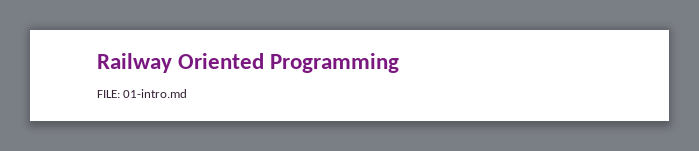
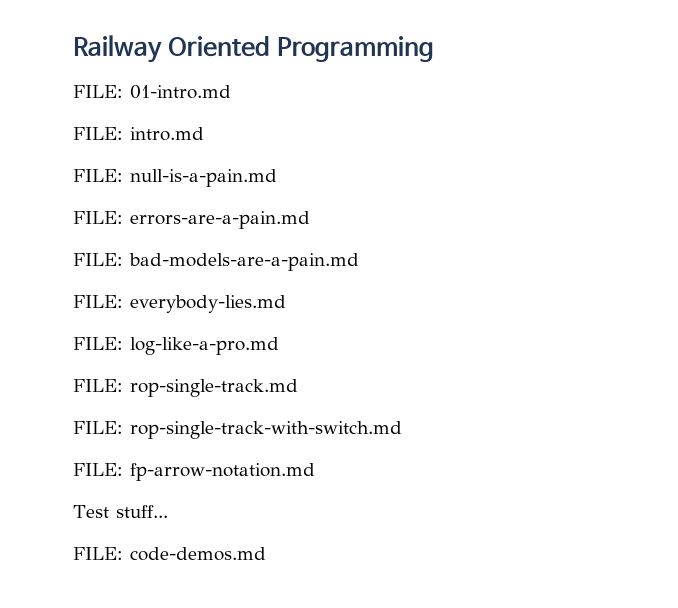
+ FILE: intro.md
+ FILE: null-is-a-pain.md
+ FILE: errors-are-a-pain.md
+ FILE: bad-models-are-a-pain.md
+ FILE: everybody-lies.md
+ FILE: log-like-a-pro.md
+ FILE: rop-single-track.md
+ FILE: rop-single-track-with-switch.md
+ FILE: fp-arrow-notation.md
+ Test stuff...
+ FILE: code-demos.md

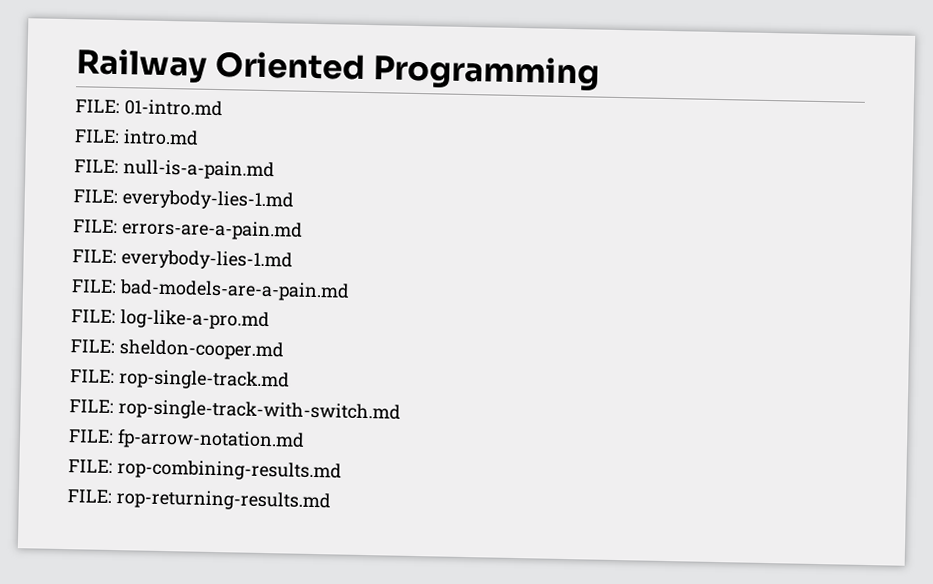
  FILE: null-is-a-pain.md
+ FILE: everybody-lies-1.md
  FILE: errors-are-a-pain.md
+ FILE: everybody-lies-1.md
- FILE: everybody-lies.md
  FILE: log-like-a-pro.md
+ FILE: sheldon-cooper.md
- Test stuff...
- FILE: code-demos.md
+ FILE: rop-combining-results.md
+ FILE: rop-returning-results.md

